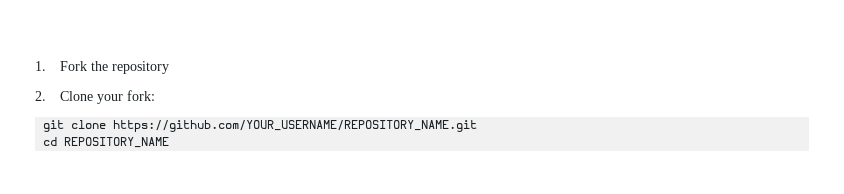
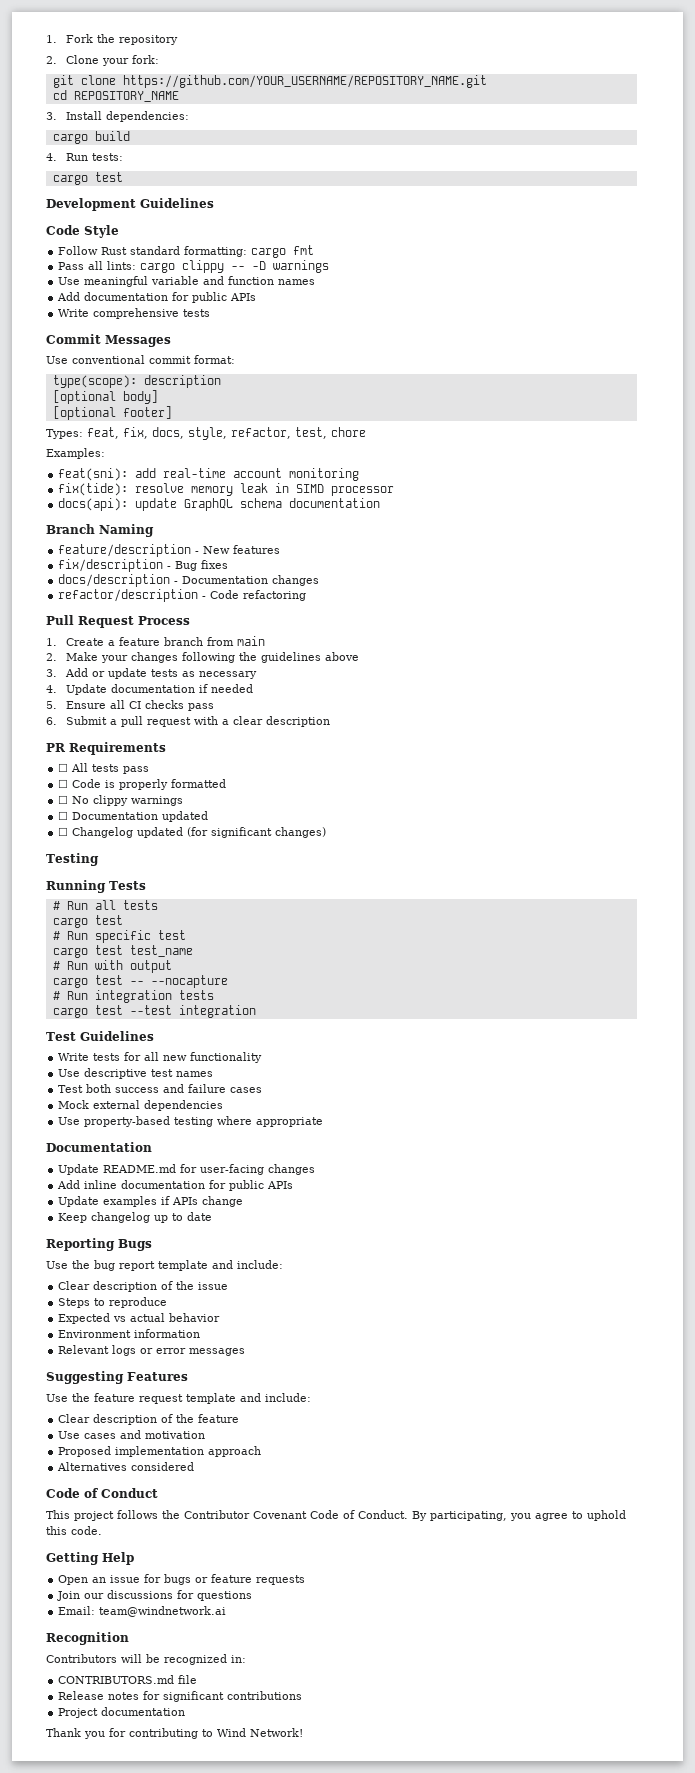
+ 3. Install dependencies:
+ cargo build
+ 4. Run tests:
+ cargo test
+ Development Guidelines
+ Code Style
+ Follow Rust standard formatting: cargo fmt
+ Pass all lints: cargo clippy -- -D warnings
+ Use meaningful variable and function names
+ Add documentation for public APIs
+ Write comprehensive tests
+ Commit Messages
+ Use conventional commit format:
+ type(scope): description
+ [optional body]
+ [optional footer]
+ Types: feat, fix, docs, style, refactor, test, chore
+ Examples:
+ feat(sni): add real-time account monitoring
+ fix(tide): resolve memory leak in SIMD processor
+ docs(api): update GraphQL schema documentation
+ Branch Naming
+ feature/description - New features
+ fix/description - Bug fixes
+ docs/description - Documentation changes
+ refactor/description - Code refactoring
+ Pull Request Process
+ 1. Create a feature branch from main
+ 2. Make your changes following the guidelines above
+ 3. Add or update tests as necessary
+ 4. Update documentation if needed
+ 5. Ensure all CI checks pass
+ 6. Submit a pull request with a clear description
+ PR Requirements
+ ☐ All tests pass
+ ☐ Code is properly formatted
+ ☐ No clippy warnings
+ ☐ Documentation updated
+ ☐ Changelog updated (for significant changes)
+ Testing
+ Running Tests
+ # Run all tests
+ cargo test
+ # Run specific test
+ cargo test test_name
+ # Run with output
+ cargo test -- --nocapture
+ # Run integration tests
+ cargo test --test integration
+ Test Guidelines
+ Write tests for all new functionality
+ Use descriptive test names
+ Test both success and failure cases
+ Mock external dependencies
+ Use property-based testing where appropriate
+ Documentation
+ Update README.md for user-facing changes
+ Add inline documentation for public APIs
+ Update examples if APIs change
+ Keep changelog up to date
+ Reporting Bugs
+ Use the bug report template and include:
+ Clear description of the issue
+ Steps to reproduce
+ Expected vs actual behavior
+ Environment information
+ Relevant logs or error messages
+ Suggesting Features
+ Use the feature request template and include:
+ Clear description of the feature
+ Use cases and motivation
+ Proposed implementation approach
+ Alternatives considered
+ Code of Conduct
+ This project follows the Contributor Covenant Code of Conduct. By participating, you agree to uphold this code.
+ Getting Help
+ Open an issue for bugs or feature requests
+ Join our discussions for questions
+ Email: team@windnetwork.ai
+ Recognition
+ Contributors will be recognized in:
+ CONTRIBUTORS.md file
+ Release notes for significant contributions
+ Project documentation
+ Thank you for contributing to Wind Network!

